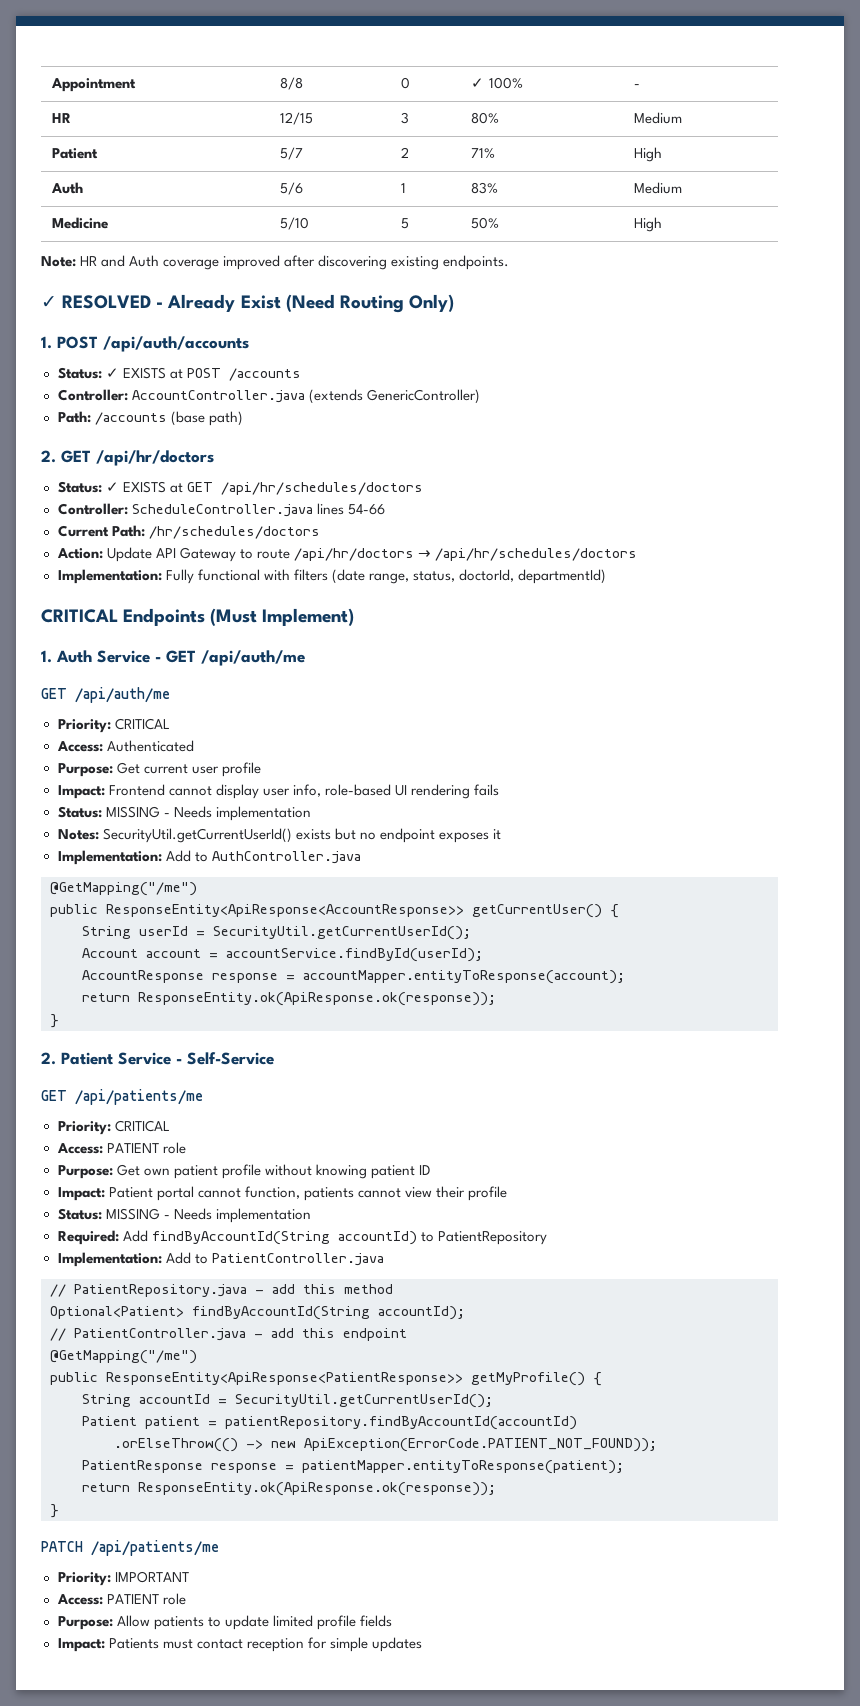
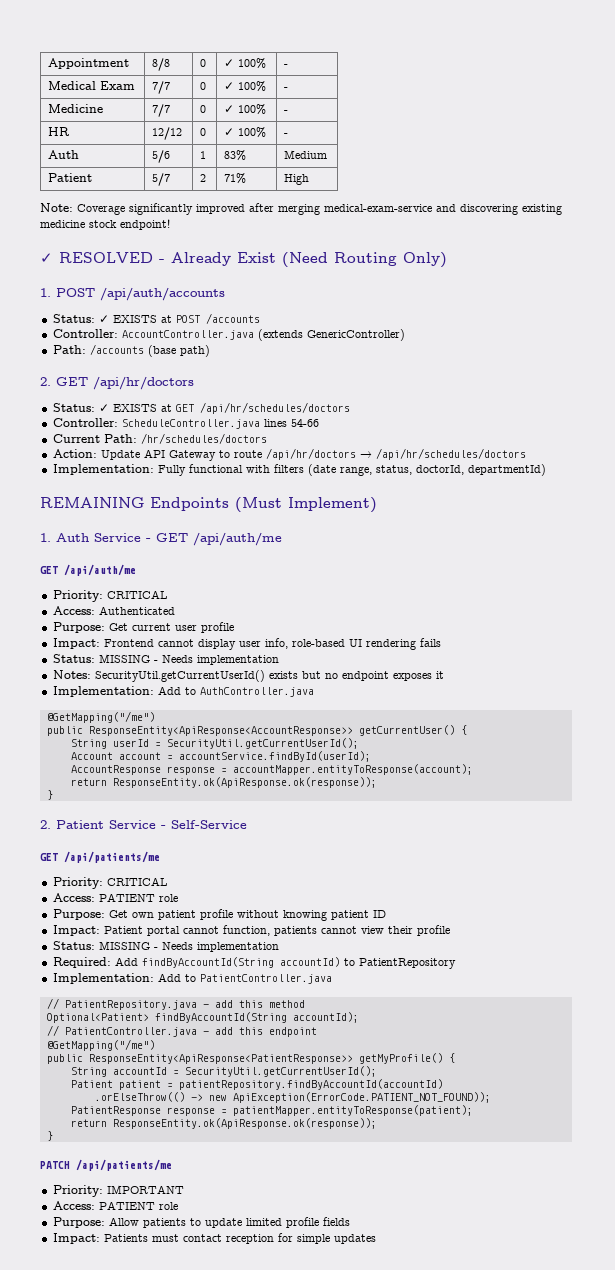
- HR | 12/15 | 3 | 80% | Medium
+ Medical Exam | 7/7 | 0 | ✓ 100% | -
+ Medicine | 7/7 | 0 | ✓ 100% | -
+ HR | 12/12 | 0 | ✓ 100% | -
+ Auth | 5/6 | 1 | 83% | Medium
- Auth | 5/6 | 1 | 83% | Medium
- Medicine | 5/10 | 5 | 50% | High
- Note: HR and Auth coverage improved after discovering existing endpoints.
+ Note: Coverage significantly improved after merging medical-exam-service and discovering existing medicine stock endpoint!
- CRITICAL Endpoints (Must Implement)
+ REMAINING Endpoints (Must Implement)

